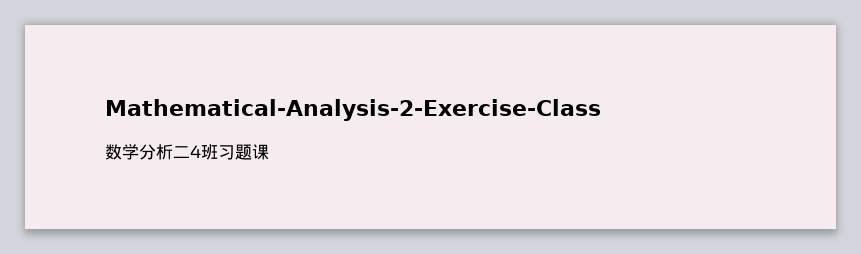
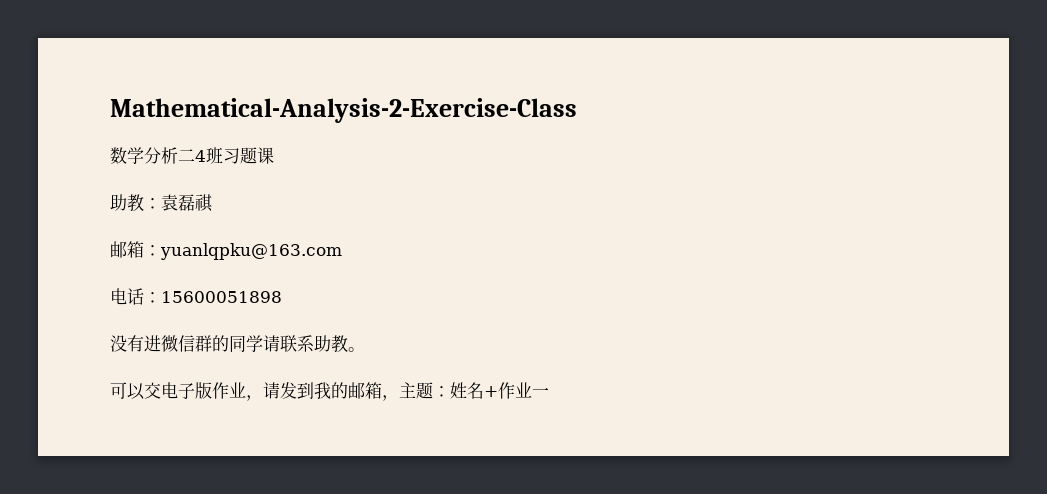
+ 助教：袁磊祺
+ 邮箱：yuanlqpku@163.com
+ 电话：15600051898
+ 没有进微信群的同学请联系助教。
+ 可以交电子版作业，请发到我的邮箱，主题：姓名+作业一

